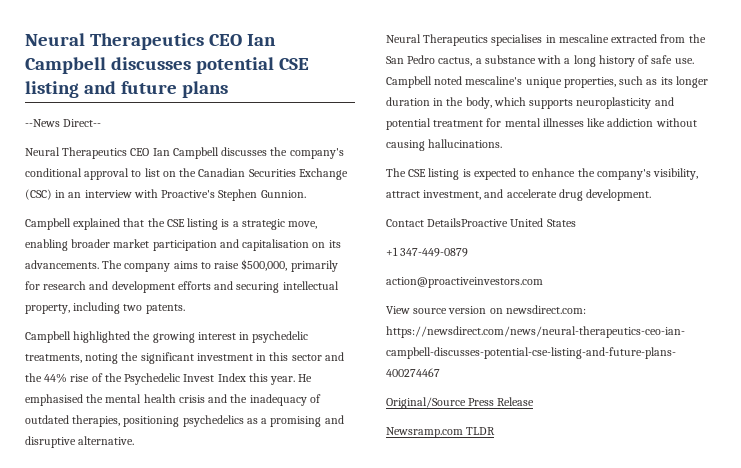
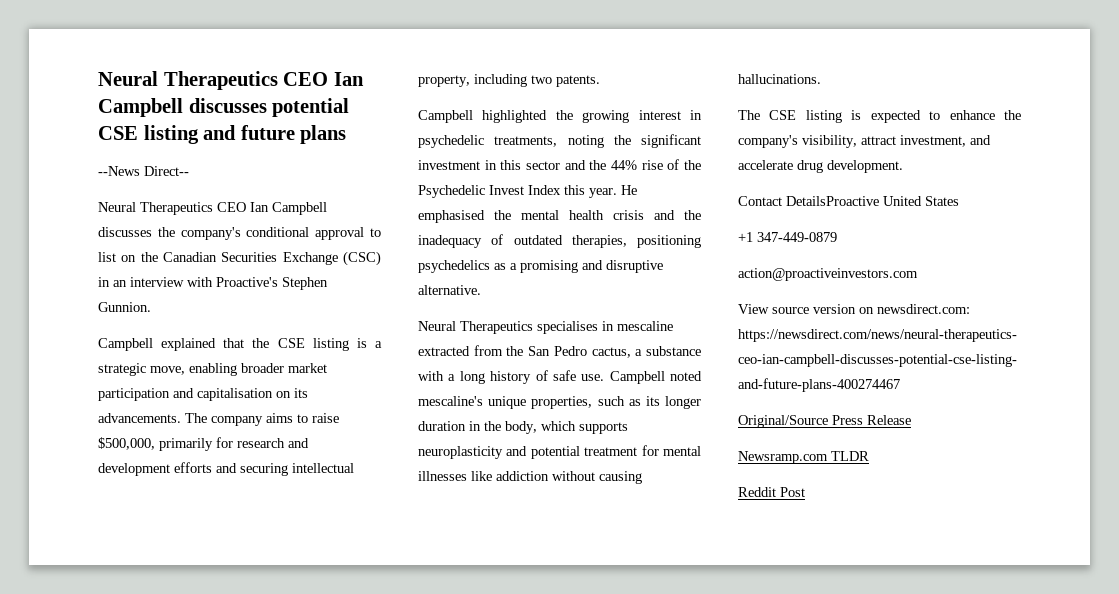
+ Reddit Post

